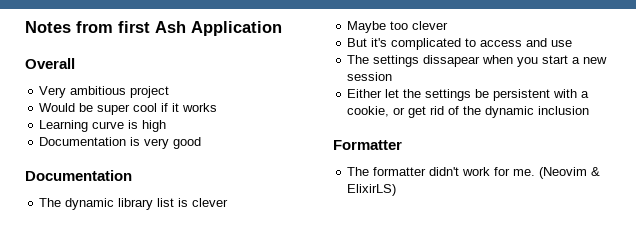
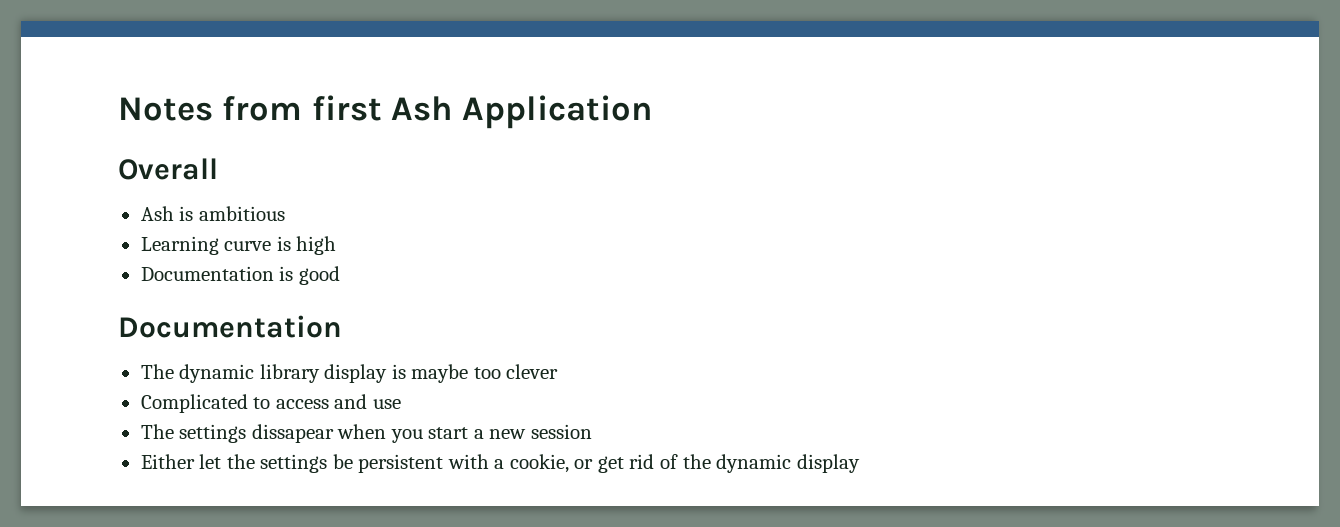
- Very ambitious project
- Would be super cool if it works
+ Ash is ambitious
- Documentation is very good
+ Documentation is good
- The dynamic library list is clever
- Maybe too clever
+ The dynamic library display is maybe too clever
- But it's complicated to access and use
+ Complicated to access and use
- Either let the settings be persistent with a cookie, or get rid of the dynamic inclusion
- Formatter
- The formatter didn't work for me. (Neovim & ElixirLS)
+ Either let the settings be persistent with a cookie, or get rid of the dynamic display

